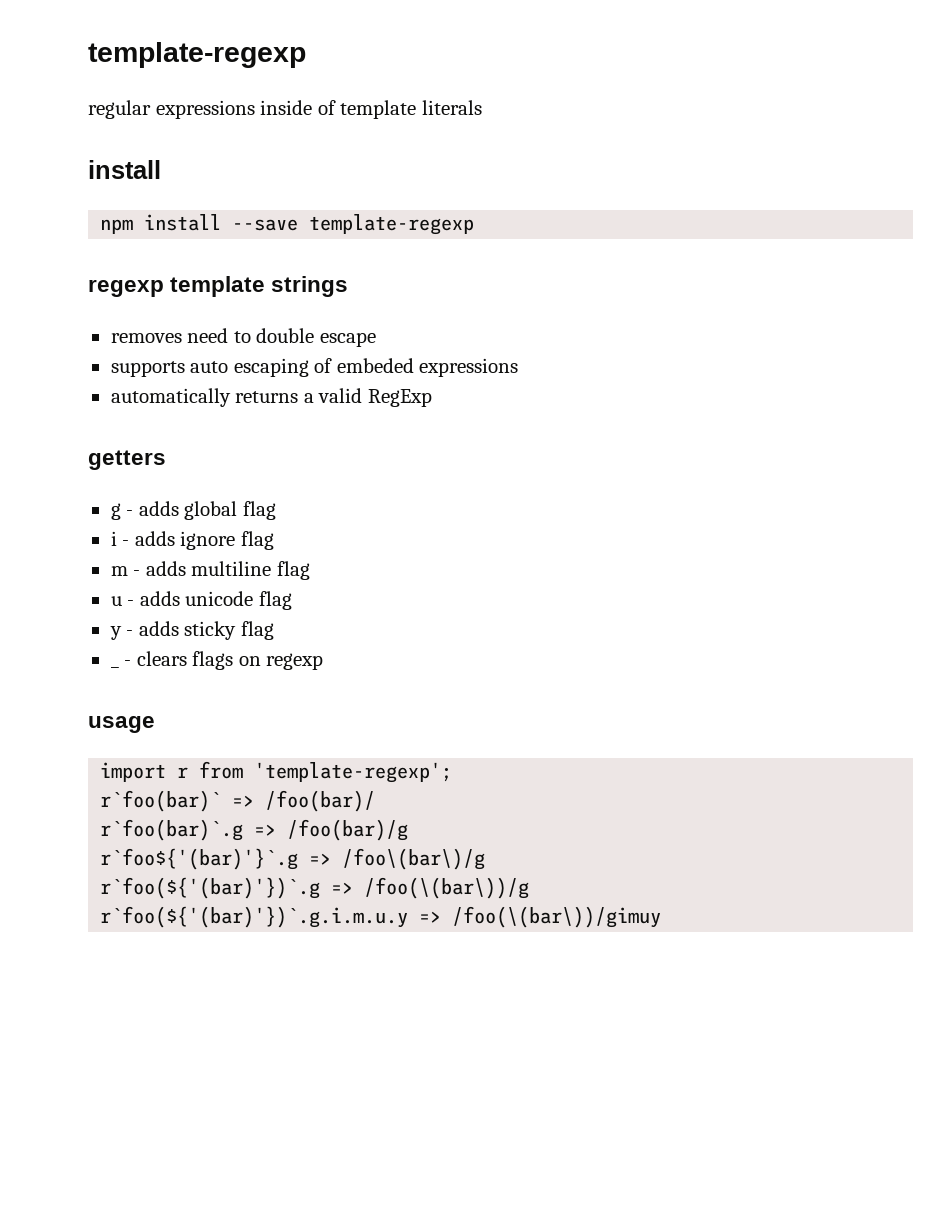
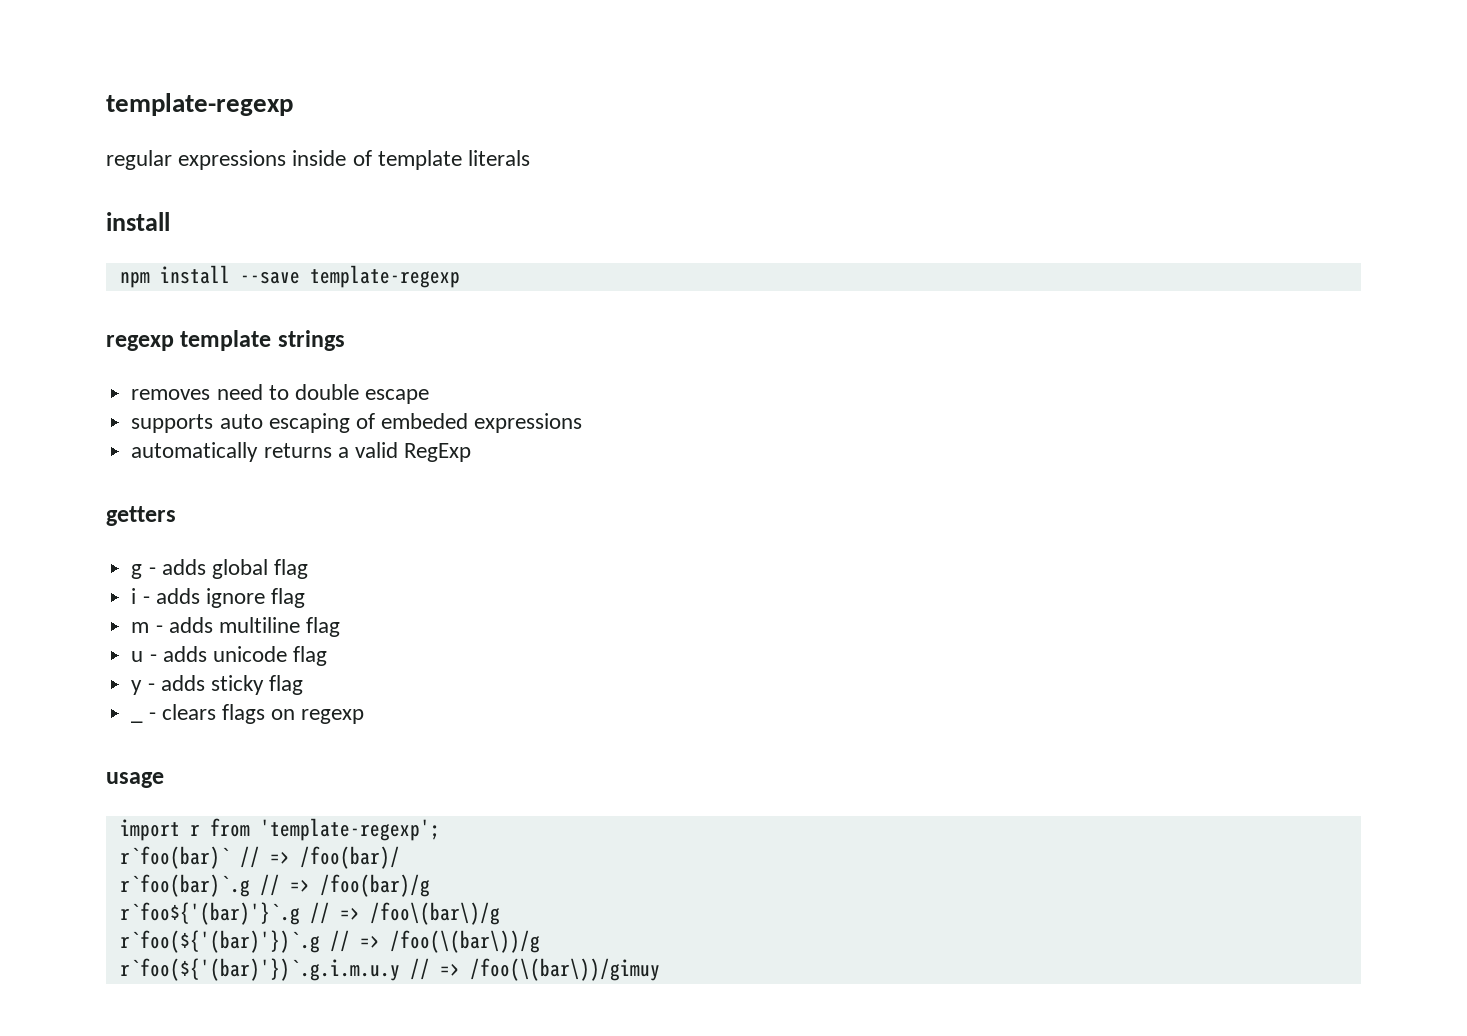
- r`foo(bar)` => /foo(bar)/
+ r`foo(bar)` // => /foo(bar)/
- r`foo(bar)`.g => /foo(bar)/g
+ r`foo(bar)`.g // => /foo(bar)/g
- r`foo${'(bar)'}`.g => /foo\(bar\)/g
+ r`foo${'(bar)'}`.g // => /foo\(bar\)/g
- r`foo(${'(bar)'})`.g => /foo(\(bar\))/g
+ r`foo(${'(bar)'})`.g // => /foo(\(bar\))/g
- r`foo(${'(bar)'})`.g.i.m.u.y => /foo(\(bar\))/gimuy
+ r`foo(${'(bar)'})`.g.i.m.u.y // => /foo(\(bar\))/gimuy

